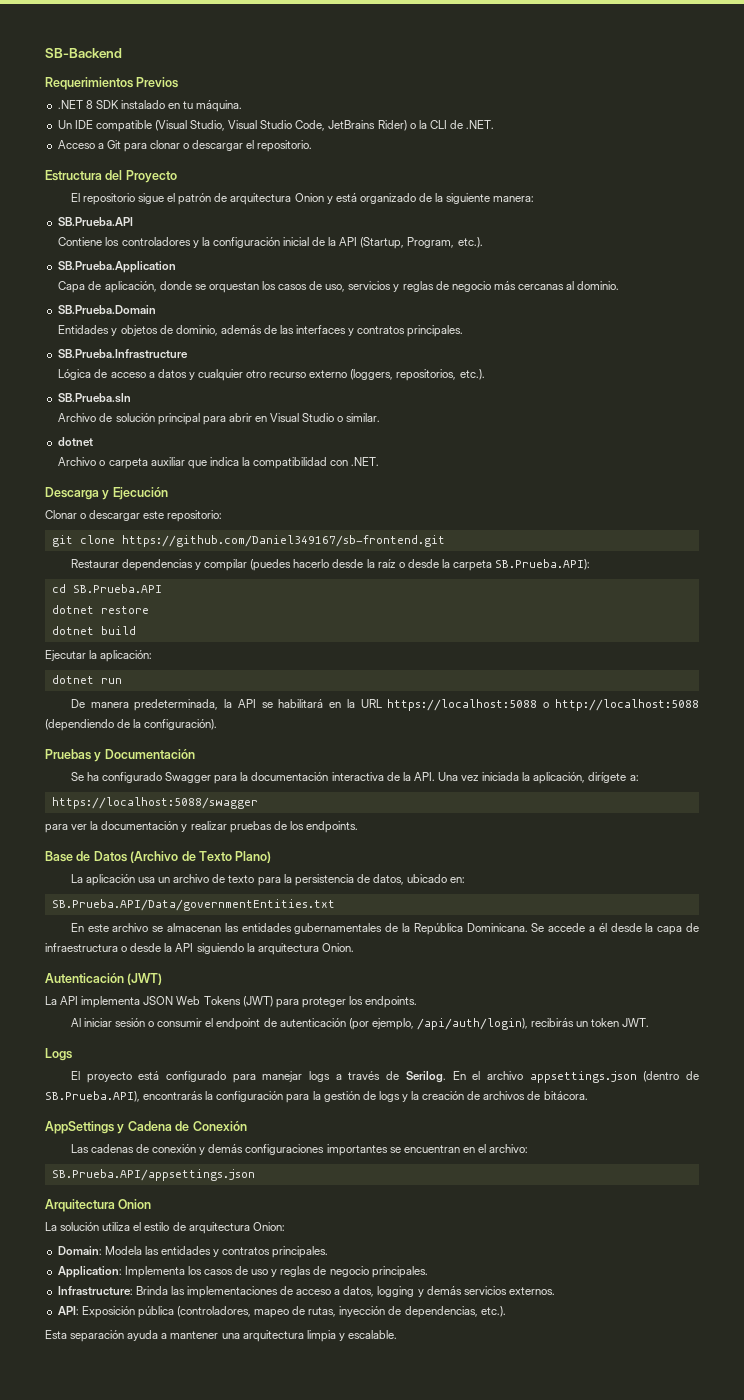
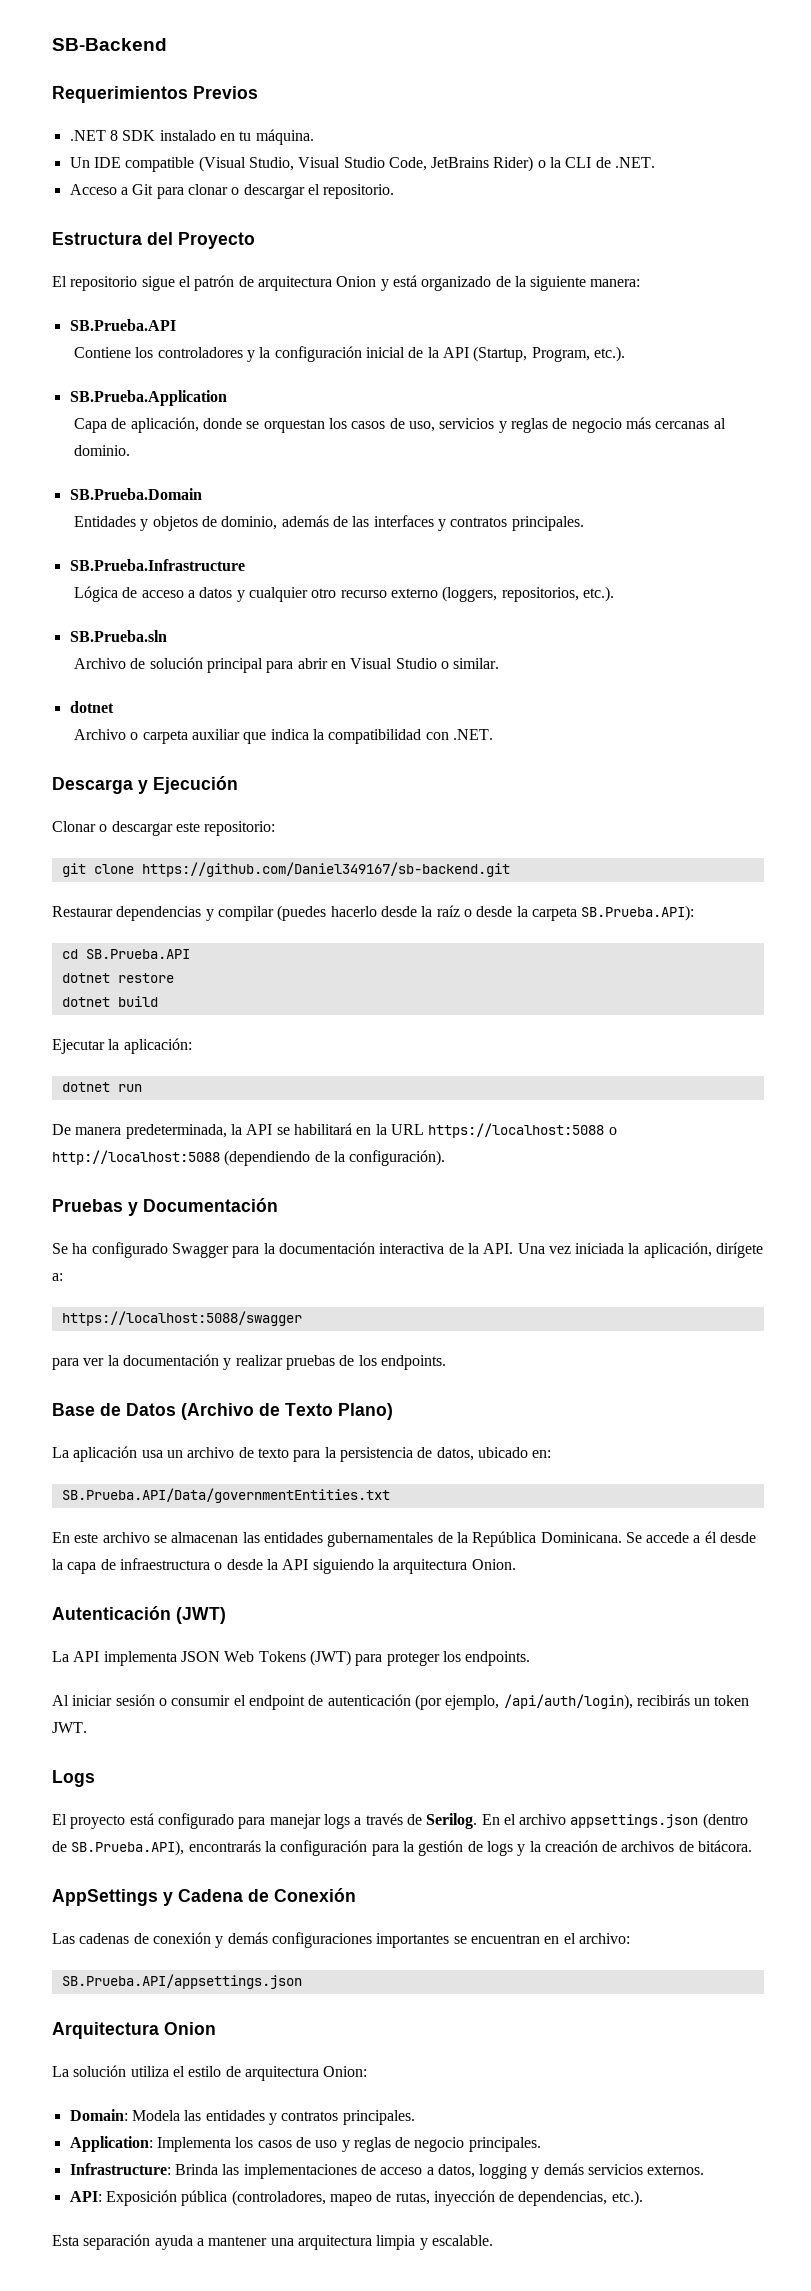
- git clone https://github.com/Daniel349167/sb-frontend.git
+ git clone https://github.com/Daniel349167/sb-backend.git

